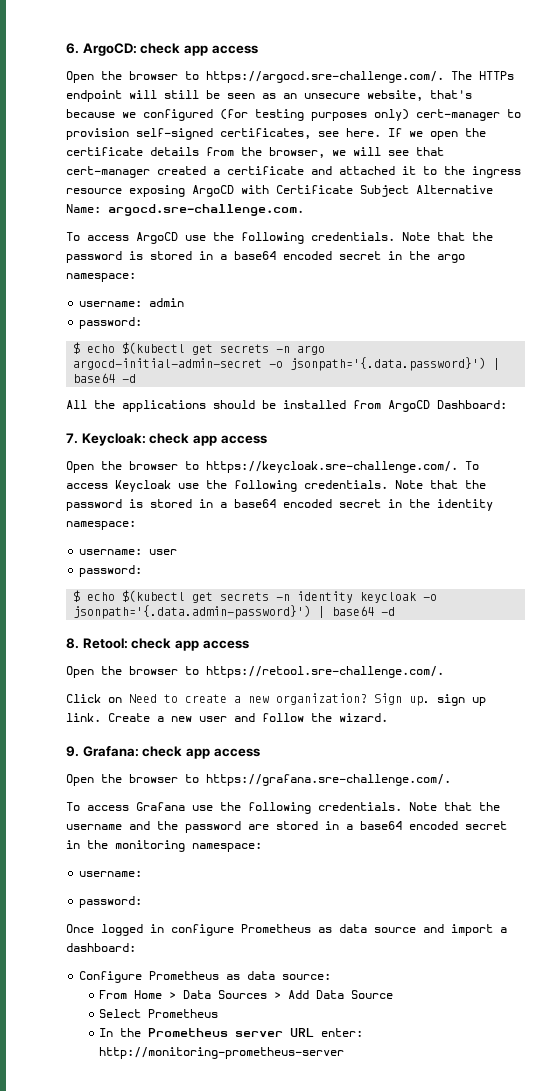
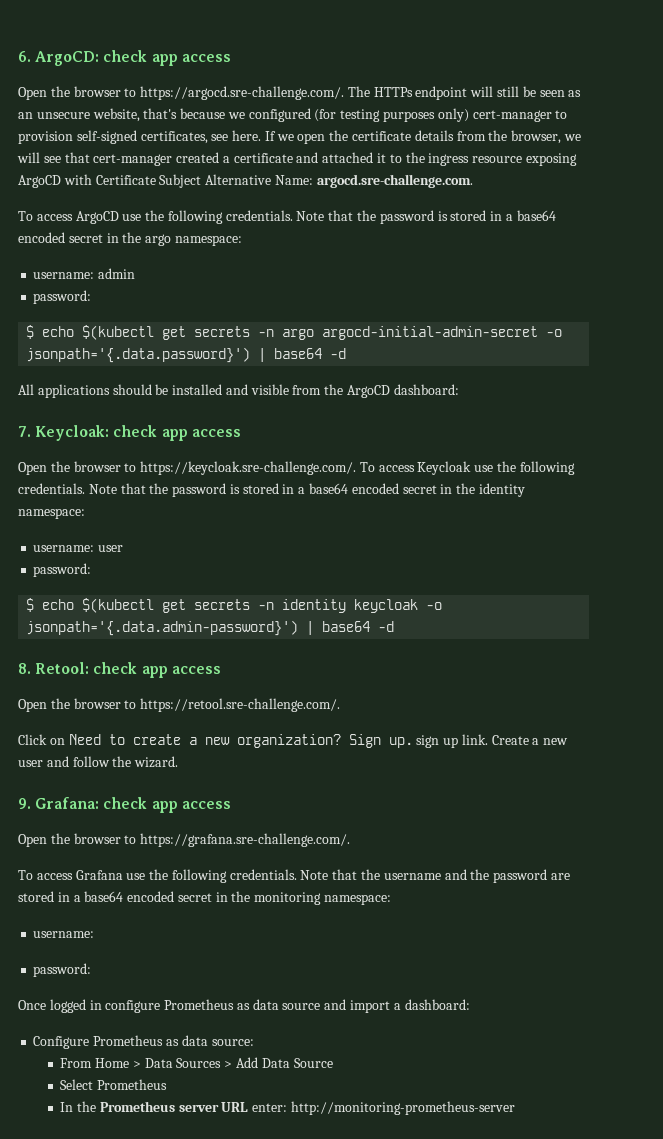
- All the applications should be installed from ArgoCD Dashboard:
+ All applications should be installed and visible from the ArgoCD dashboard:

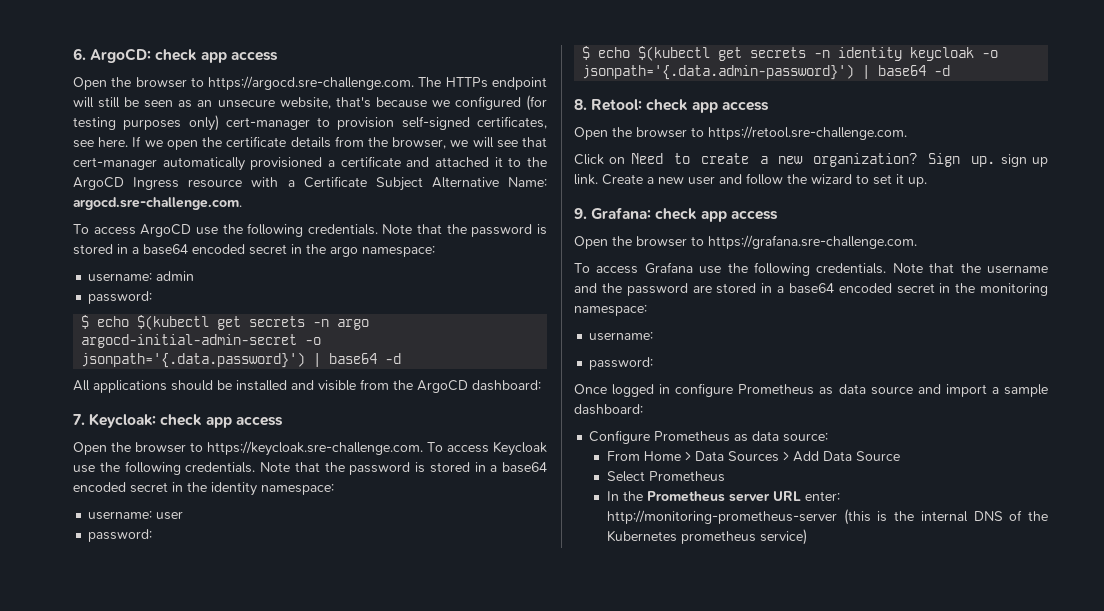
- Open the browser to https://argocd.sre-challenge.com/. The HTTPs endpoint will still be seen as an unsecure website, that's because we configured (for testing purposes only) cert-manager to provision self-signed certificates, see here.
+ Open the browser to https://argocd.sre-challenge.com. The HTTPs endpoint will still be seen as an unsecure website, that's because we configured (for testing purposes only) cert-manager to provision self-signed certificates, see here.
- If we open the certificate details from the browser, we will see that cert-manager created a certificate and attached it to the ingress resource exposing ArgoCD with Certificate Subject Alternative Name: argocd.sre-challenge.com.
+ If we open the certificate details from the browser, we will see that cert-manager automatically provisioned a certificate and attached it to the ArgoCD Ingress resource with a Certificate Subject Alternative Name: argocd.sre-challenge.com.
- Open the browser to https://keycloak.sre-challenge.com/. To access Keycloak use the following credentials.
+ Open the browser to https://keycloak.sre-challenge.com. To access Keycloak use the following credentials.
- Open the browser to https://retool.sre-challenge.com/.
+ Open the browser to https://retool.sre-challenge.com.
- Create a new user and follow the wizard.
+ Create a new user and follow the wizard to set it up.
- Open the browser to https://grafana.sre-challenge.com/.
+ Open the browser to https://grafana.sre-challenge.com.
- Once logged in configure Prometheus as data source and import a dashboard:
+ Once logged in configure Prometheus as data source and import a sample dashboard:
- In the Prometheus server URL enter: http://monitoring-prometheus-server
+ In the Prometheus server URL enter: http://monitoring-prometheus-server (this is the internal DNS of the Kubernetes prometheus service)

